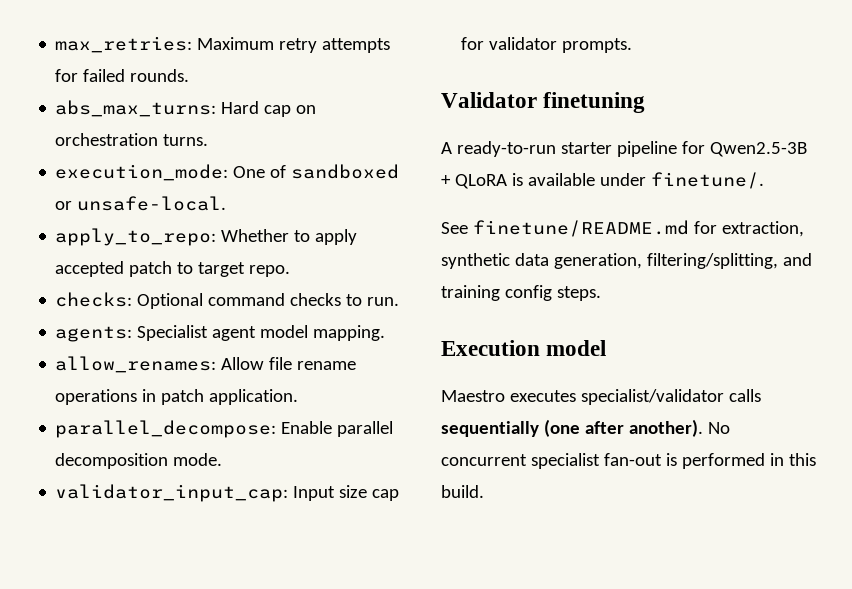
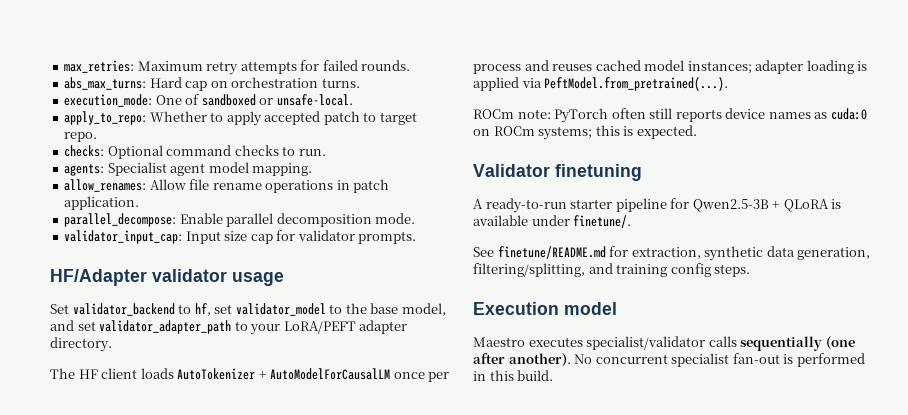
+ HF/Adapter validator usage
+ Set validator_backend to hf, set validator_model to the base model, and set validator_adapter_path to your LoRA/PEFT adapter directory.
+ The HF client loads AutoTokenizer + AutoModelForCausalLM once per process and reuses cached model instances; adapter loading is applied via PeftModel.from_pretrained(...).
+ ROCm note: PyTorch often still reports device names as cuda:0 on ROCm systems; this is expected.

